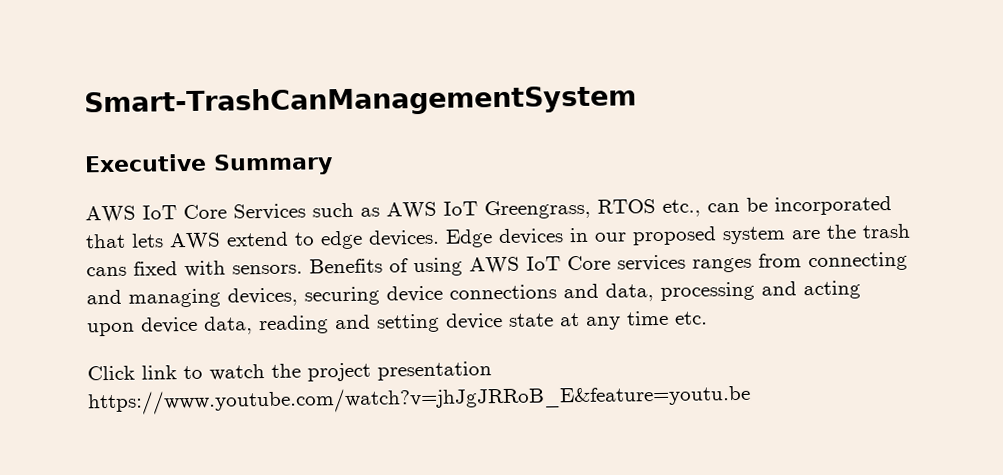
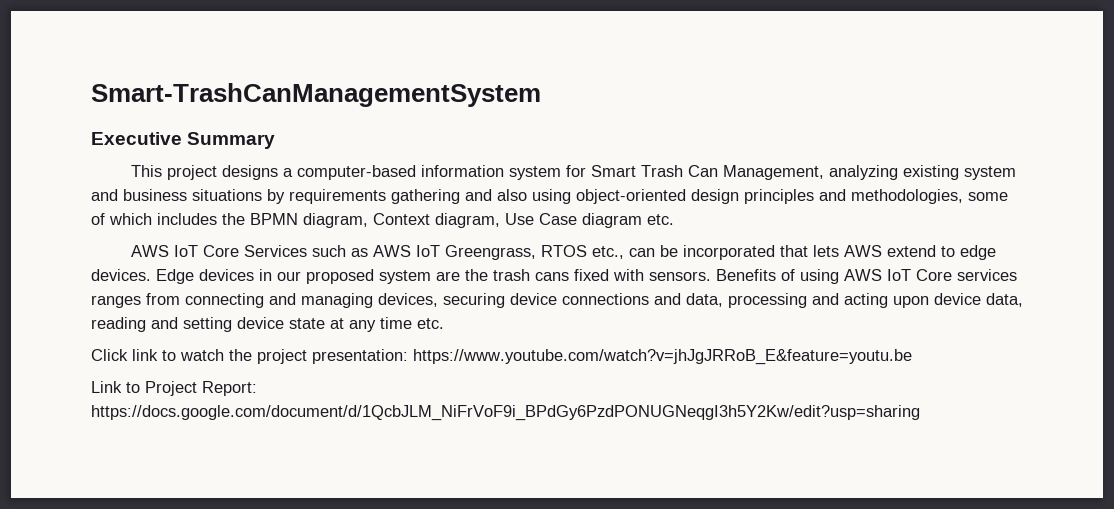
+ This project designs a computer-based information system for Smart Trash Can Management, analyzing existing system and business situations by requirements gathering and also using object-oriented design principles and methodologies, some of which includes the BPMN diagram, Context diagram, Use Case diagram etc.
- Click link to watch the project presentation https://www.youtube.com/watch?v=jhJgJRRoB_E&feature=youtu.be
+ Click link to watch the project presentation: https://www.youtube.com/watch?v=jhJgJRRoB_E&feature=youtu.be
+ Link to Project Report: https://docs.google.com/document/d/1QcbJLM_NiFrVoF9i_BPdGy6PzdPONUGNeqgI3h5Y2Kw/edit?usp=sharing

